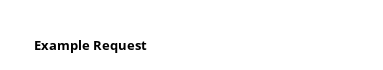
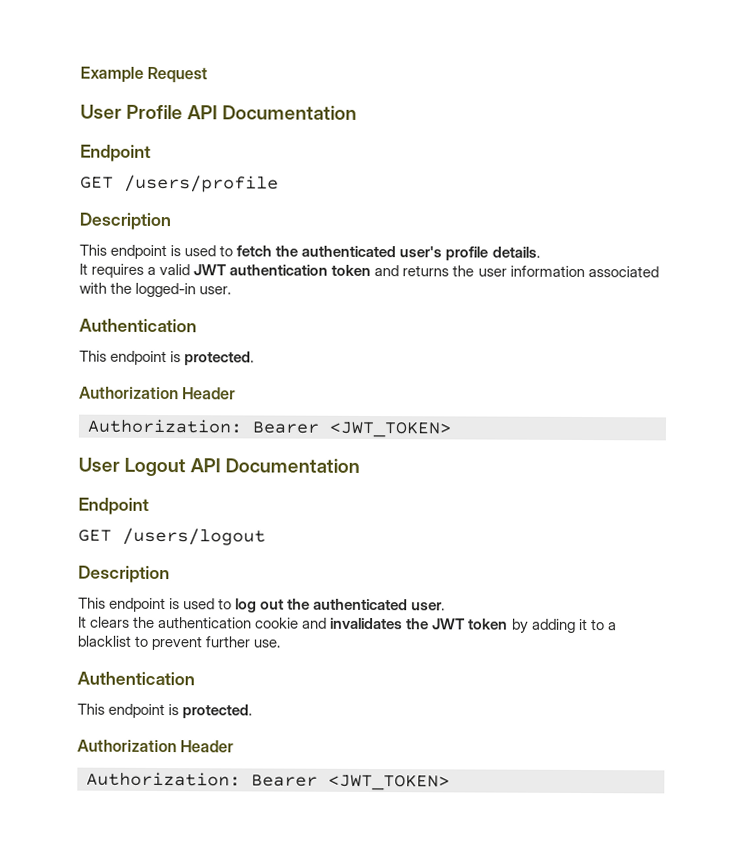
+ User Profile API Documentation
+ Endpoint
+ GET /users/profile
+ Description
+ This endpoint is used to fetch the authenticated user's profile details.
+ It requires a valid JWT authentication token and returns the user information associated with the logged-in user.
+ Authentication
+ This endpoint is protected.
+ Authorization Header
+ Authorization: Bearer <JWT_TOKEN>
+ User Logout API Documentation
+ Endpoint
+ GET /users/logout
+ Description
+ This endpoint is used to log out the authenticated user.
+ It clears the authentication cookie and invalidates the JWT token by adding it to a blacklist to prevent further use.
+ Authentication
+ This endpoint is protected.
+ Authorization Header
+ Authorization: Bearer <JWT_TOKEN>

